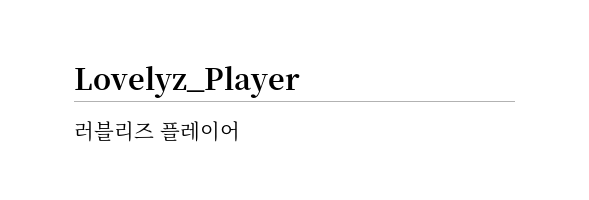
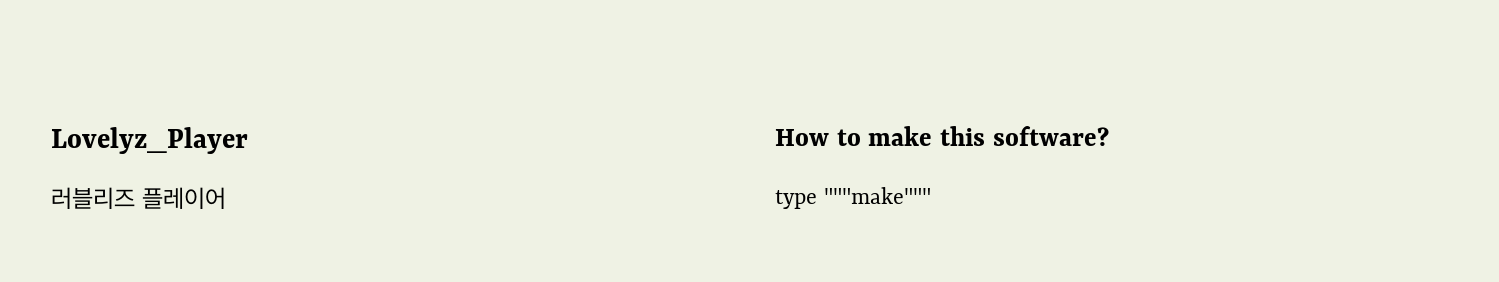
+ How to make this software?
+ type """make"""

